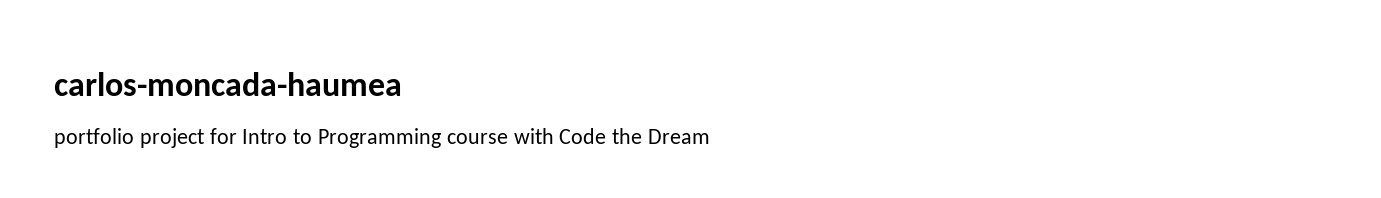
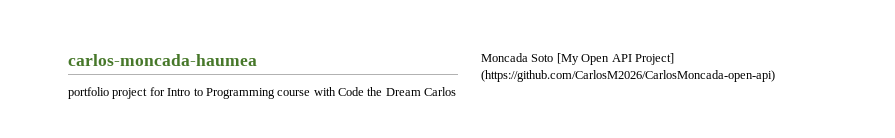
- portfolio project for Intro to Programming course with Code the Dream
+ portfolio project for Intro to Programming course with Code the Dream Carlos Moncada Soto [My Open API Project] (https://github.com/CarlosM2026/CarlosMoncada-open-api)

